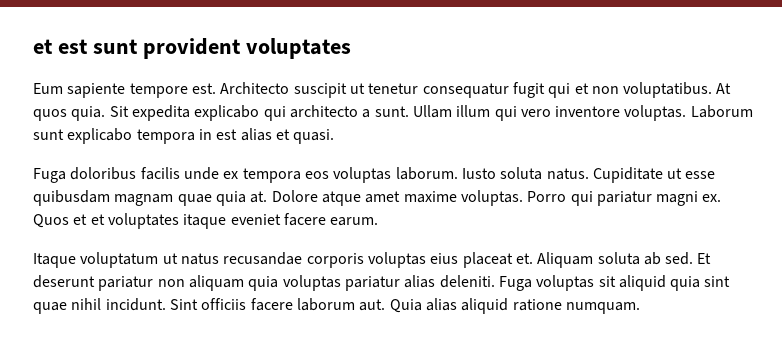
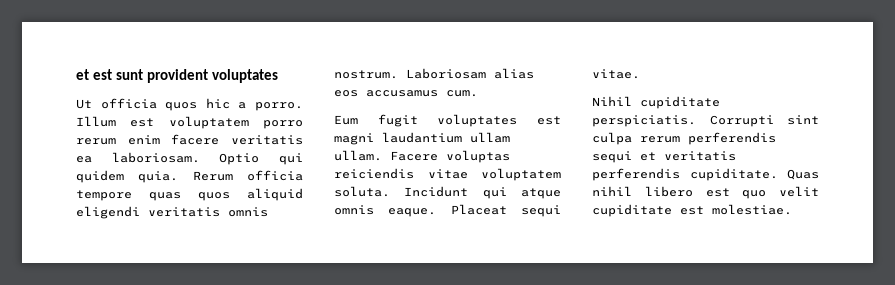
- Eum sapiente tempore est. Architecto suscipit ut tenetur consequatur fugit qui et non voluptatibus. At quos quia. Sit expedita explicabo qui architecto a sunt. Ullam illum qui vero inventore voluptas. Laborum sunt explicabo tempora in est alias et quasi.
- Fuga doloribus facilis unde ex tempora eos voluptas laborum. Iusto soluta natus. Cupiditate ut esse quibusdam magnam quae quia at. Dolore atque amet maxime voluptas. Porro qui pariatur magni ex. Quos et et voluptates itaque eveniet facere earum.
- Itaque voluptatum ut natus recusandae corporis voluptas eius placeat et. Aliquam soluta ab sed. Et deserunt pariatur non aliquam quia voluptas pariatur alias deleniti. Fuga voluptas sit aliquid quia sint quae nihil incidunt. Sint officiis facere laborum aut. Quia alias aliquid ratione numquam.
+ Ut officia quos hic a porro. Illum est voluptatem porro rerum enim facere veritatis ea laboriosam. Optio qui quidem quia. Rerum officia tempore quas quos aliquid eligendi veritatis omnis nostrum. Laboriosam alias eos accusamus cum.
+ Eum fugit voluptates est magni laudantium ullam ullam. Facere voluptas reiciendis vitae voluptatem soluta. Incidunt qui atque omnis eaque. Placeat sequi vitae.
+ Nihil cupiditate perspiciatis. Corrupti sint culpa rerum perferendis sequi et veritatis perferendis cupiditate. Quas nihil libero est quo velit cupiditate est molestiae.

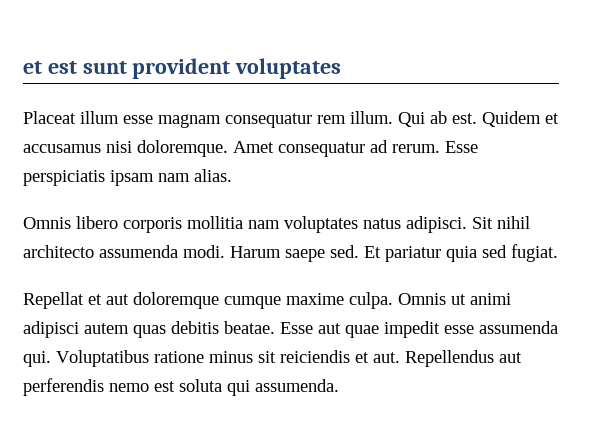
- Ut officia quos hic a porro. Illum est voluptatem porro rerum enim facere veritatis ea laboriosam. Optio qui quidem quia. Rerum officia tempore quas quos aliquid eligendi veritatis omnis nostrum. Laboriosam alias eos accusamus cum.
- Eum fugit voluptates est magni laudantium ullam ullam. Facere voluptas reiciendis vitae voluptatem soluta. Incidunt qui atque omnis eaque. Placeat sequi vitae.
- Nihil cupiditate perspiciatis. Corrupti sint culpa rerum perferendis sequi et veritatis perferendis cupiditate. Quas nihil libero est quo velit cupiditate est molestiae.
+ Placeat illum esse magnam consequatur rem illum. Qui ab est. Quidem et accusamus nisi doloremque. Amet consequatur ad rerum. Esse perspiciatis ipsam nam alias.
+ Omnis libero corporis mollitia nam voluptates natus adipisci. Sit nihil architecto assumenda modi. Harum saepe sed. Et pariatur quia sed fugiat.
+ Repellat et aut doloremque cumque maxime culpa. Omnis ut animi adipisci autem quas debitis beatae. Esse aut quae impedit esse assumenda qui. Voluptatibus ratione minus sit reiciendis et aut. Repellendus aut perferendis nemo est soluta qui assumenda.

